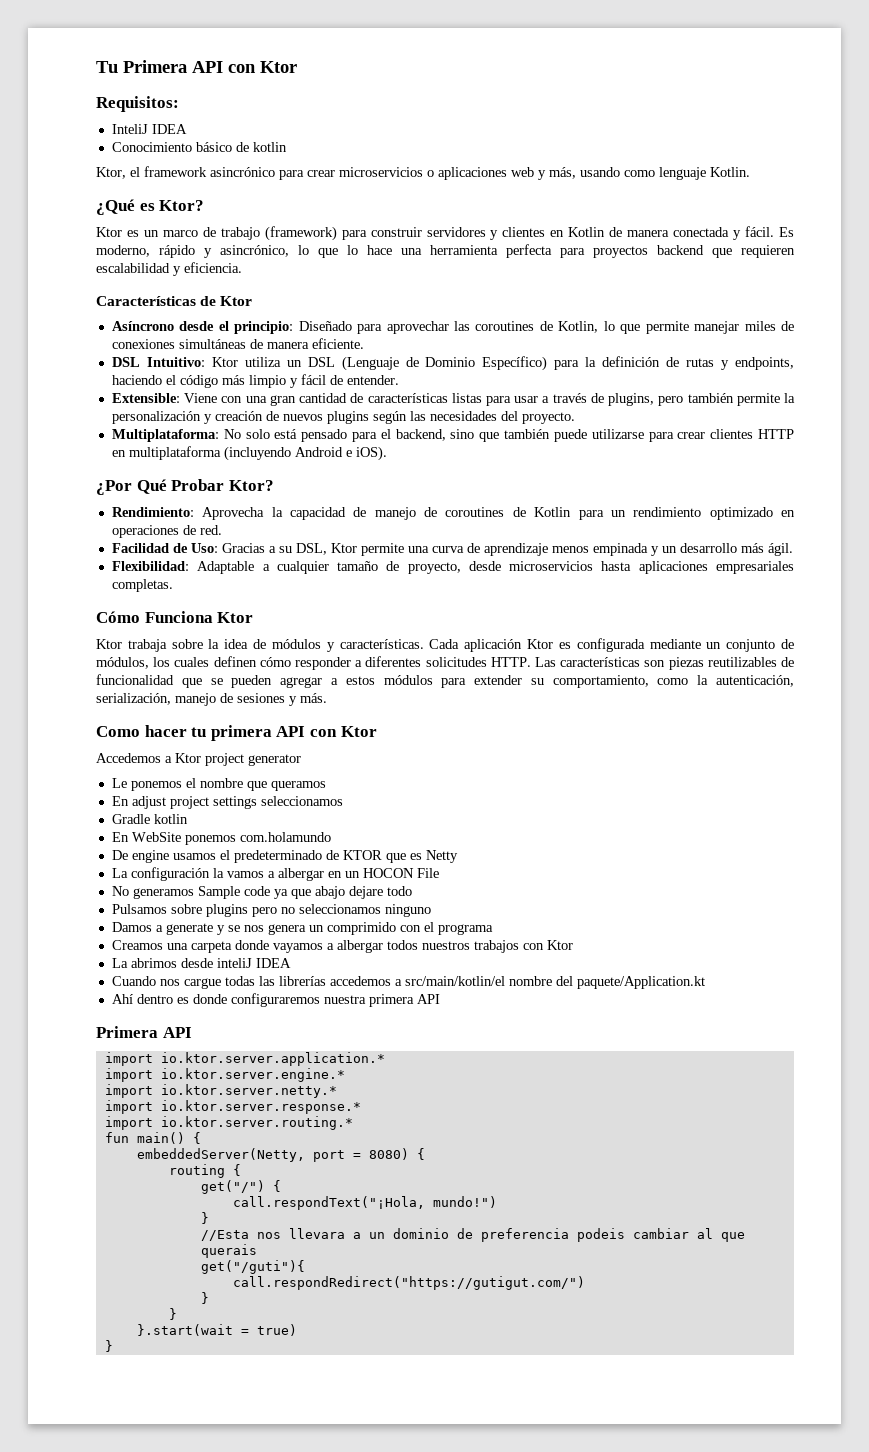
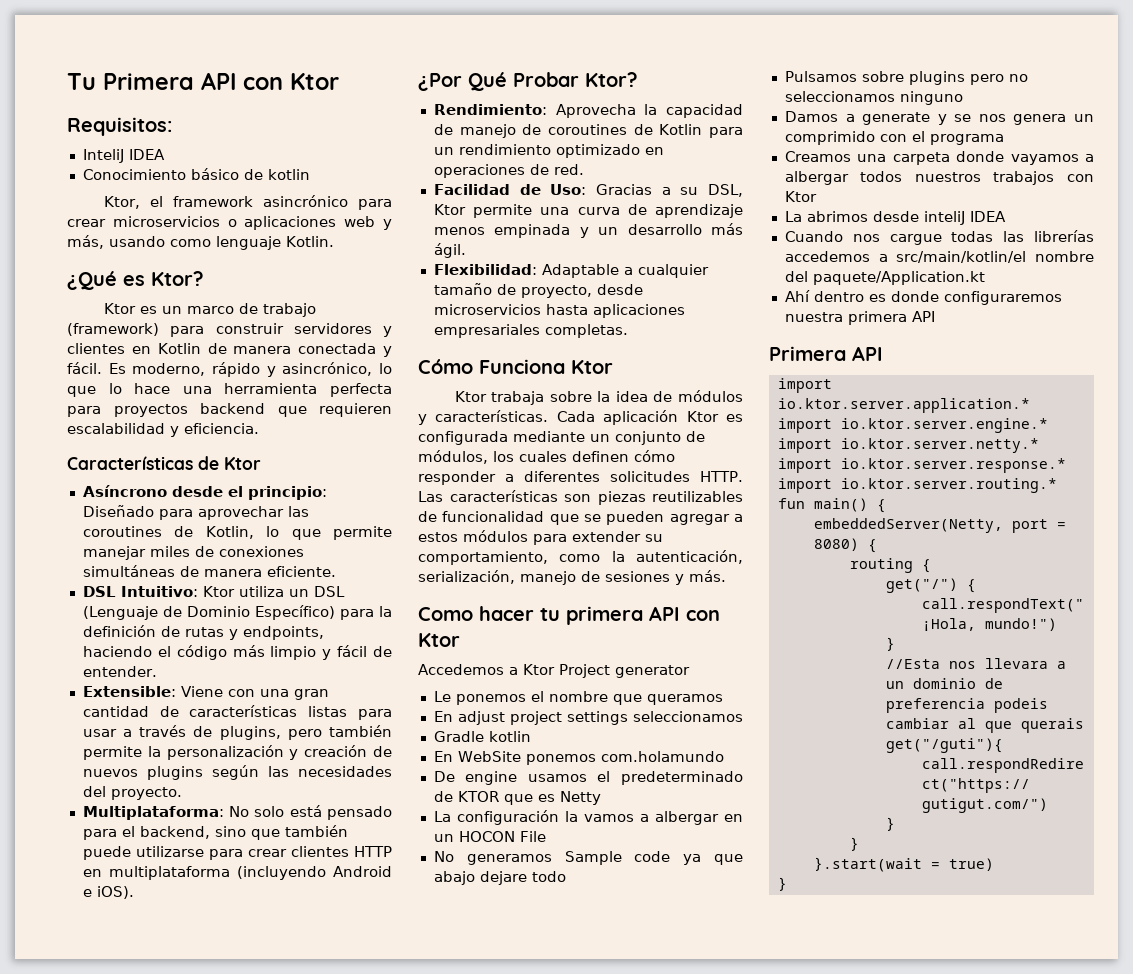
- Accedemos a Ktor project generator
+ Accedemos a Ktor Project generator

